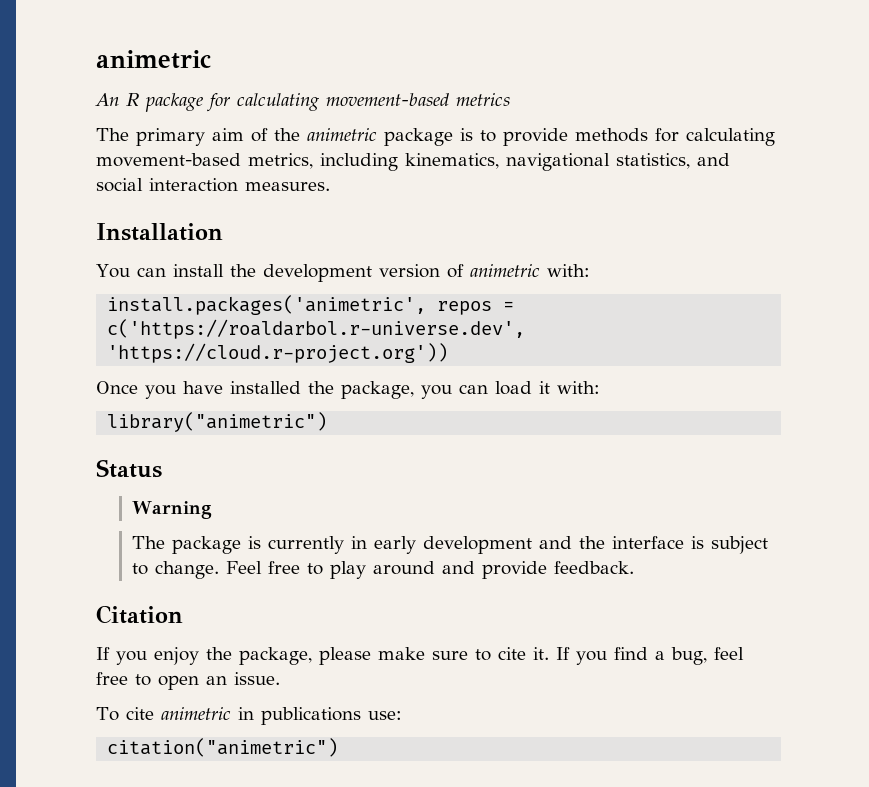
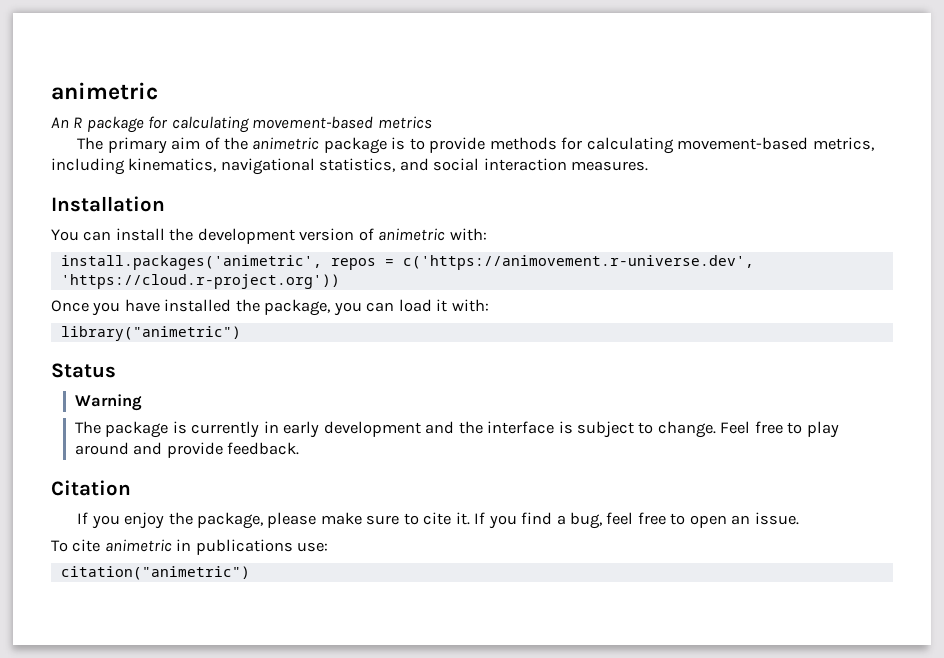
- install.packages('animetric', repos = c('https://roaldarbol.r-universe.dev', 'https://cloud.r-project.org'))
+ install.packages('animetric', repos = c('https://animovement.r-universe.dev', 'https://cloud.r-project.org'))

